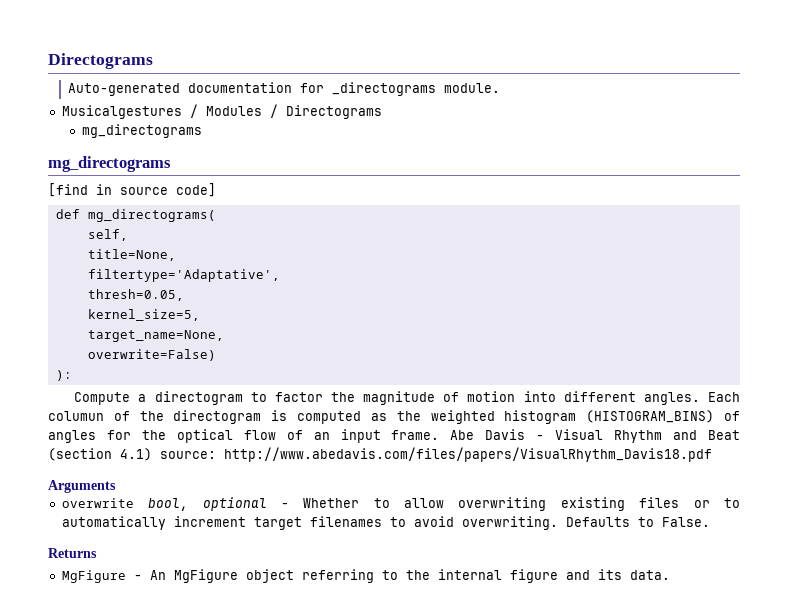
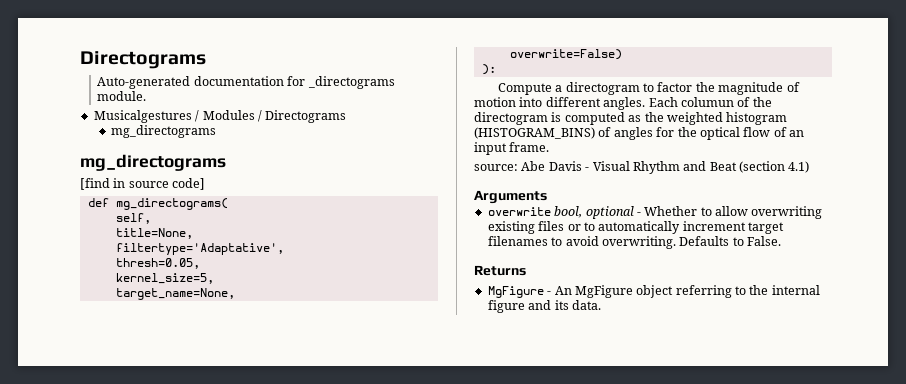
- Each columun of the directogram is computed as the weighted histogram (HISTOGRAM_BINS) of angles for the optical flow of an input frame. Abe Davis - Visual Rhythm and Beat (section 4.1) source: http://www.abedavis.com/files/papers/VisualRhythm_Davis18.pdf
+ Each columun of the directogram is computed as the weighted histogram (HISTOGRAM_BINS) of angles for the optical flow of an input frame.
+ source: Abe Davis - Visual Rhythm and Beat (section 4.1)

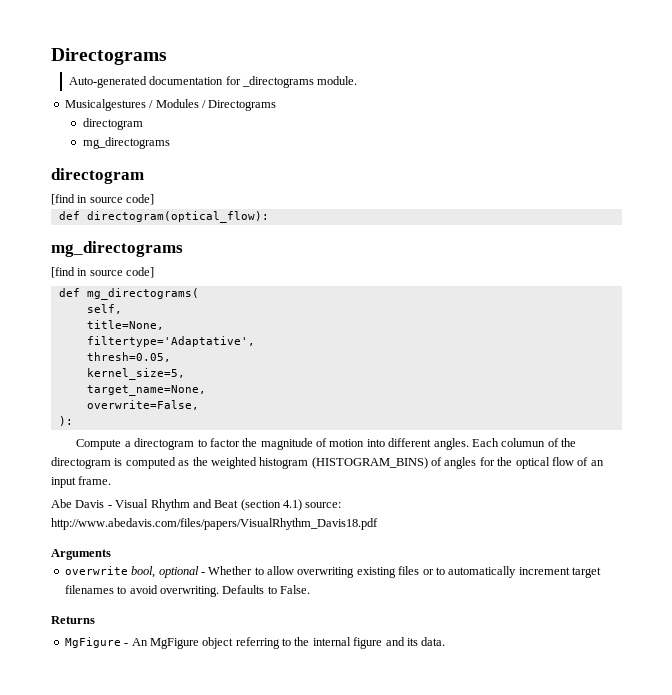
  Musicalgestures / Modules / Directograms
+ directogram
  mg_directograms
+ directogram
+ [find in source code]
+ def directogram(optical_flow):
- overwrite=False)
+ overwrite=False,
- source: Abe Davis - Visual Rhythm and Beat (section 4.1)
+ Abe Davis - Visual Rhythm and Beat (section 4.1) source: http://www.abedavis.com/files/papers/VisualRhythm_Davis18.pdf

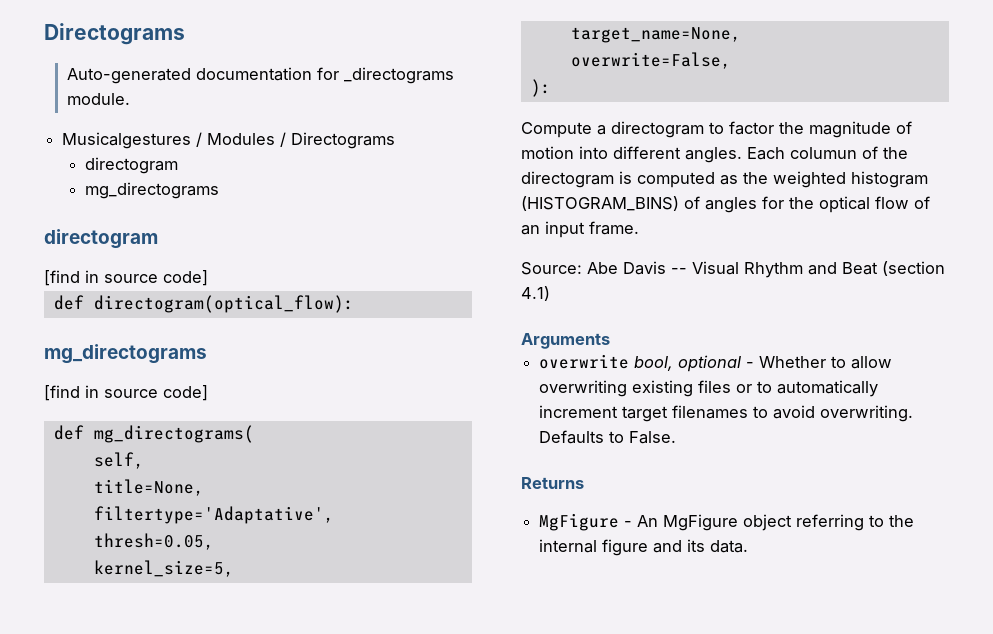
- Abe Davis - Visual Rhythm and Beat (section 4.1) source: http://www.abedavis.com/files/papers/VisualRhythm_Davis18.pdf
+ Source: Abe Davis -- Visual Rhythm and Beat (section 4.1)

